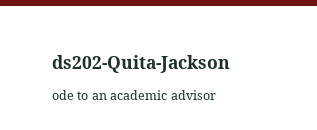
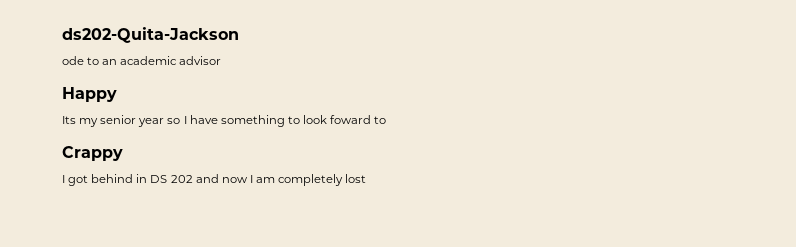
+ Happy
+ Its my senior year so I have something to look foward to
+ Crappy
+ I got behind in DS 202 and now I am completely lost

